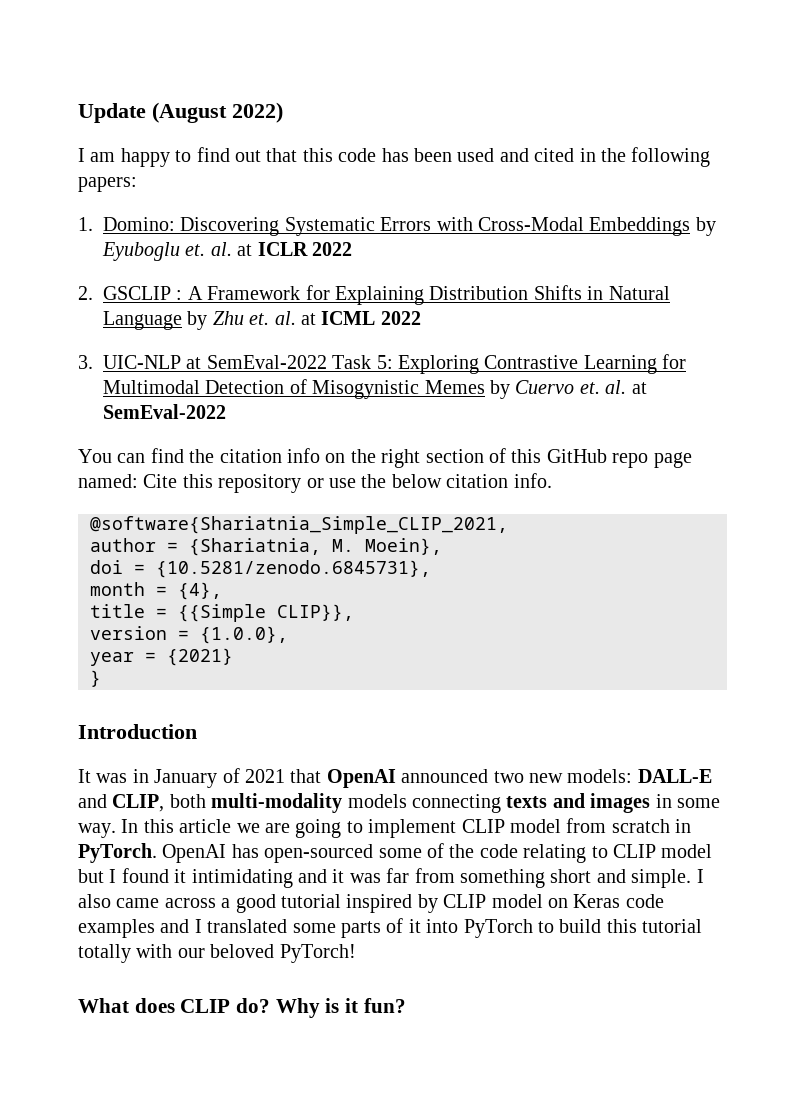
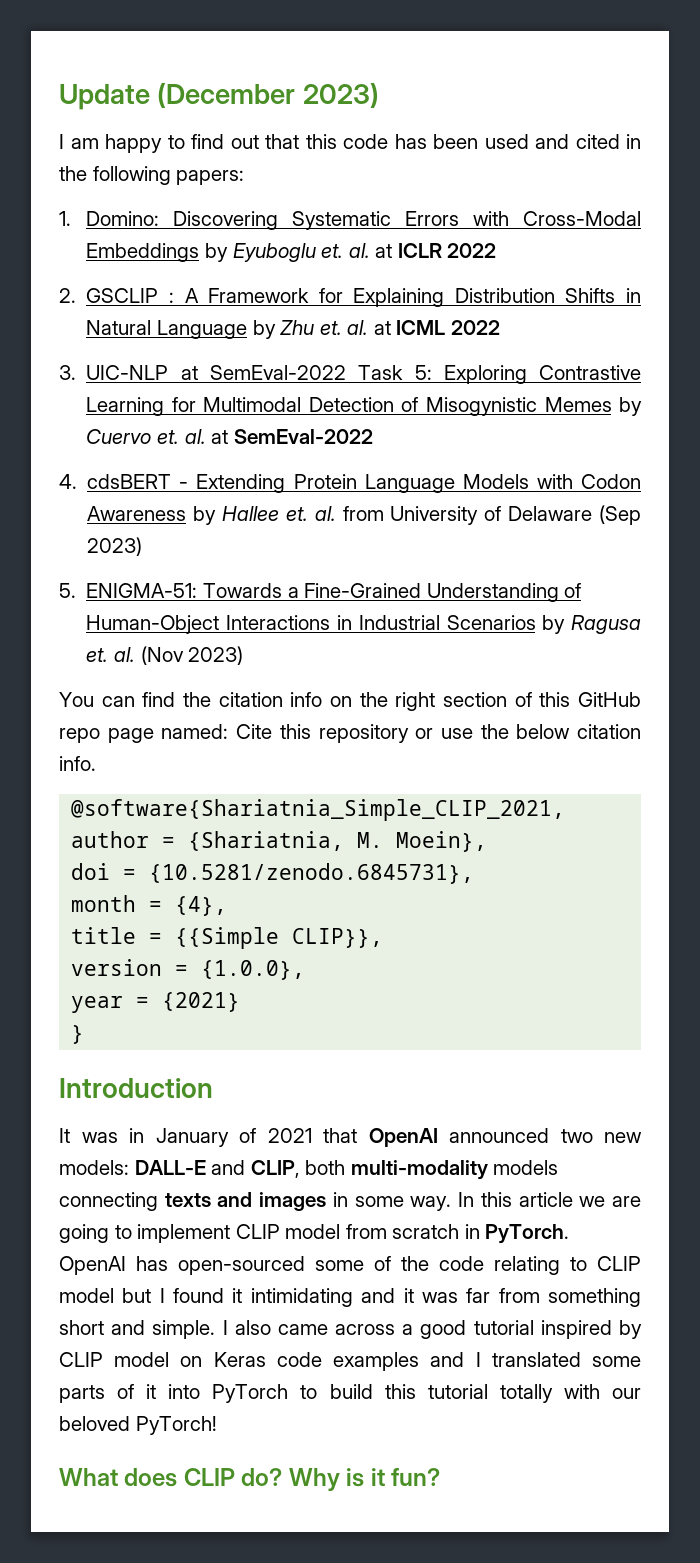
- Update (August 2022)
+ Update (December 2023)
+ 4. cdsBERT - Extending Protein Language Models with Codon Awareness by Hallee et. al. from University of Delaware (Sep 2023)
+ 5. ENIGMA-51: Towards a Fine-Grained Understanding of Human-Object Interactions in Industrial Scenarios by Ragusa et. al. (Nov 2023)

